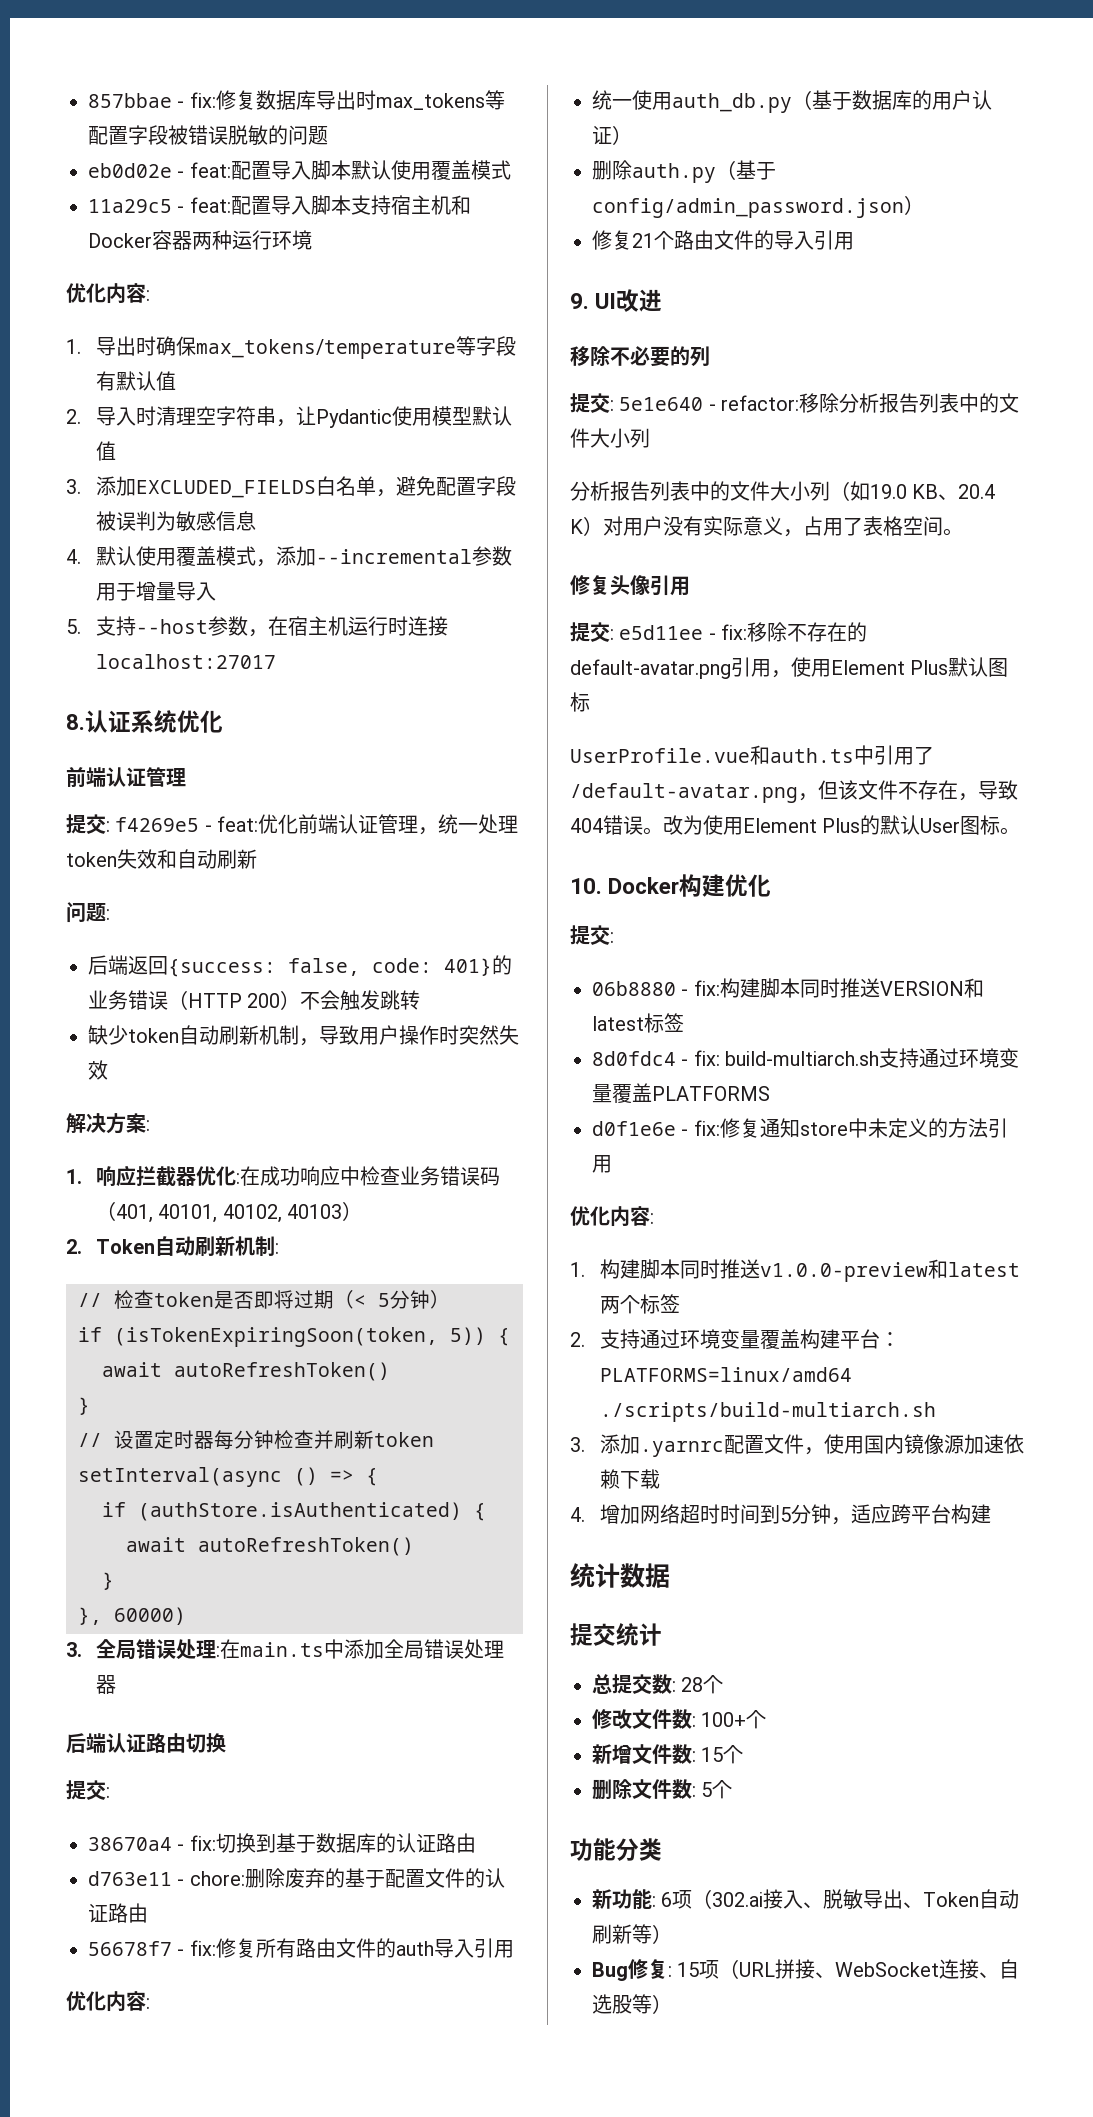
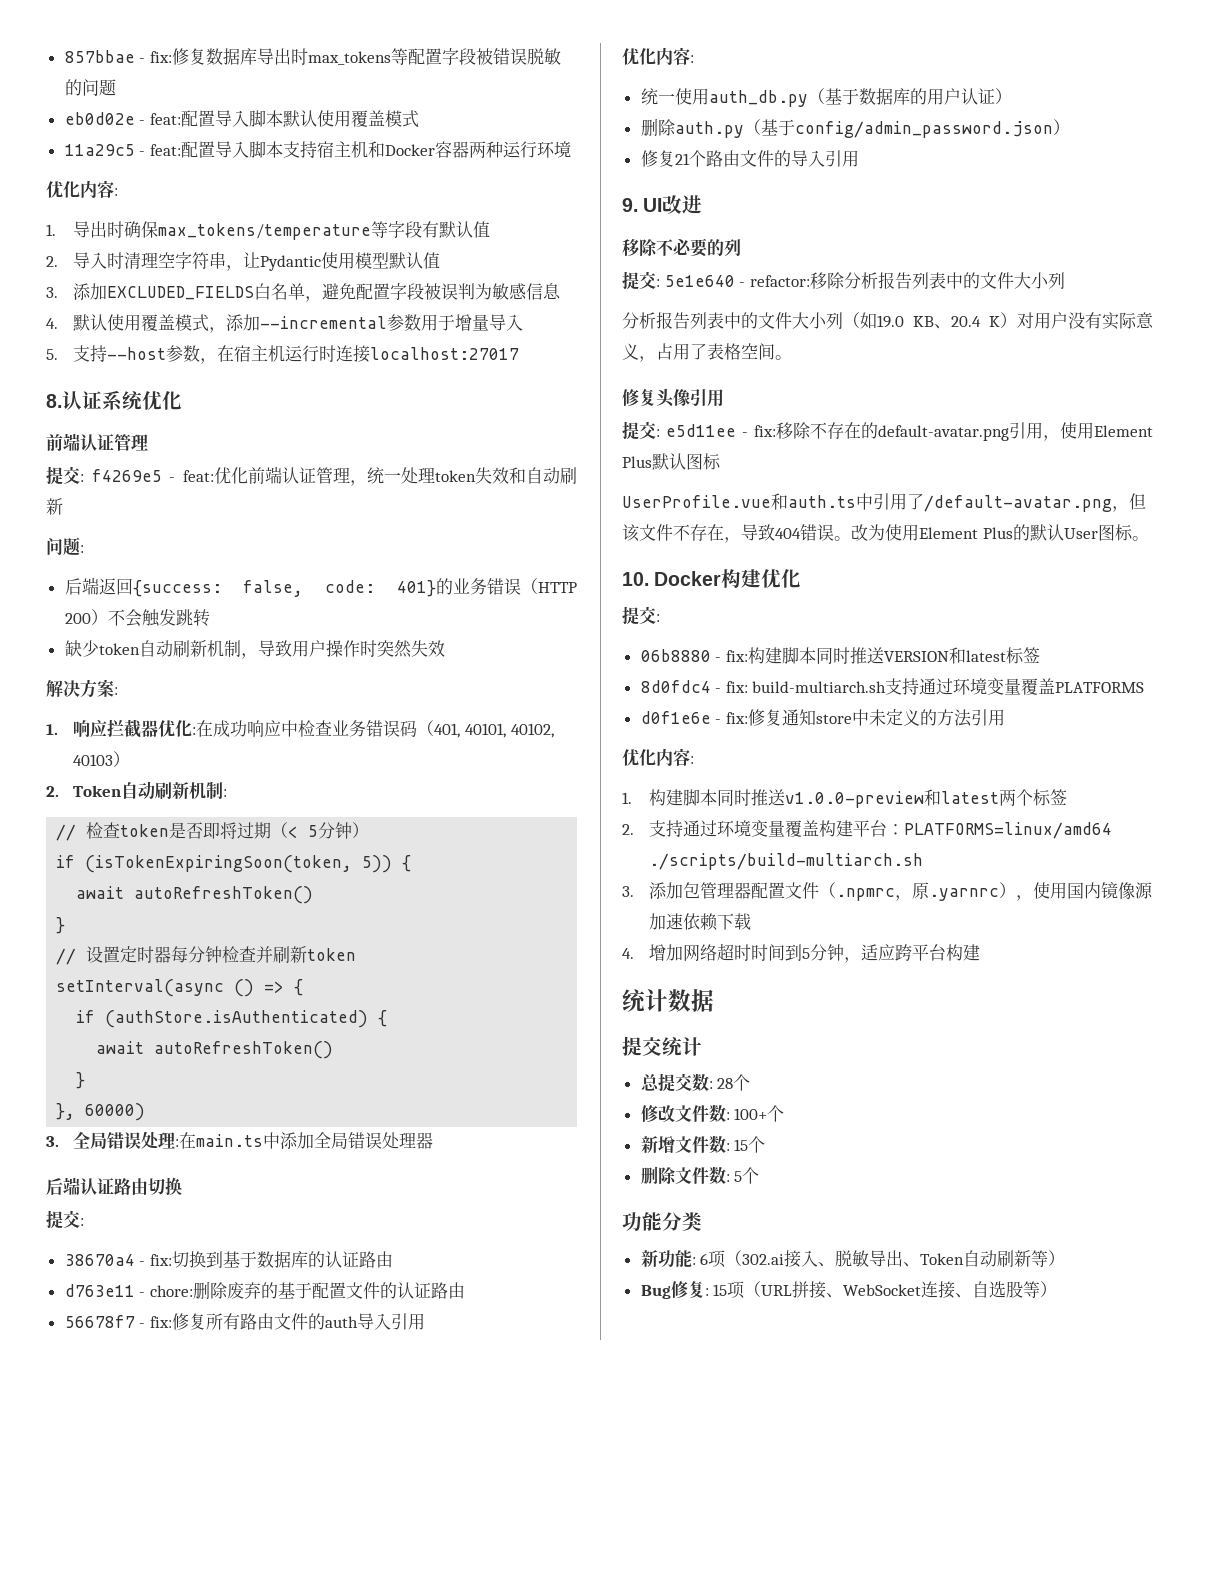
- 3.添加.yarnrc配置文件，使用国内镜像源加速依赖下载
+ 3.添加包管理器配置文件（.npmrc，原.yarnrc），使用国内镜像源加速依赖下载

